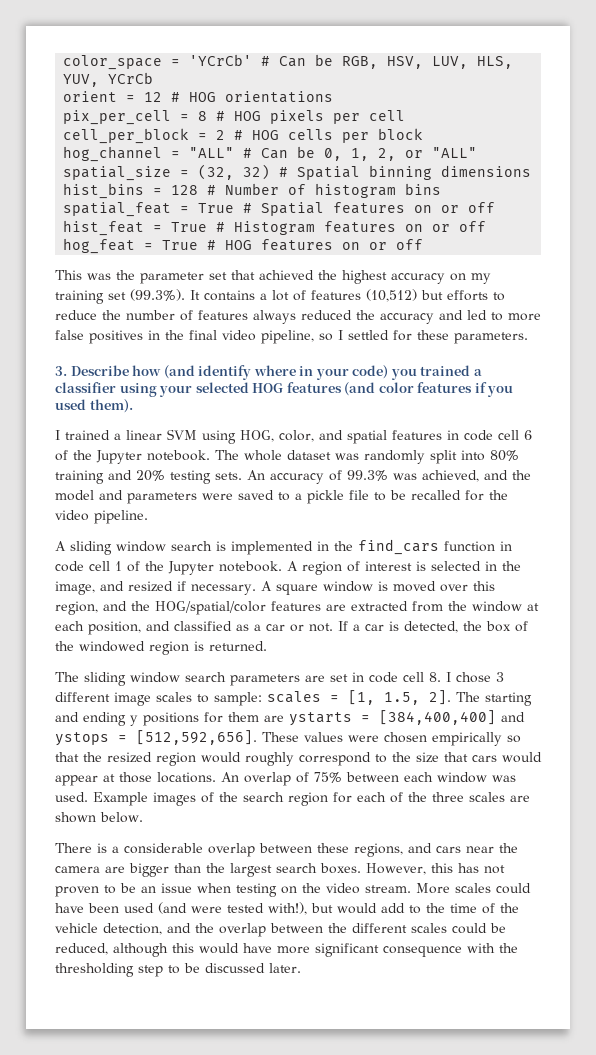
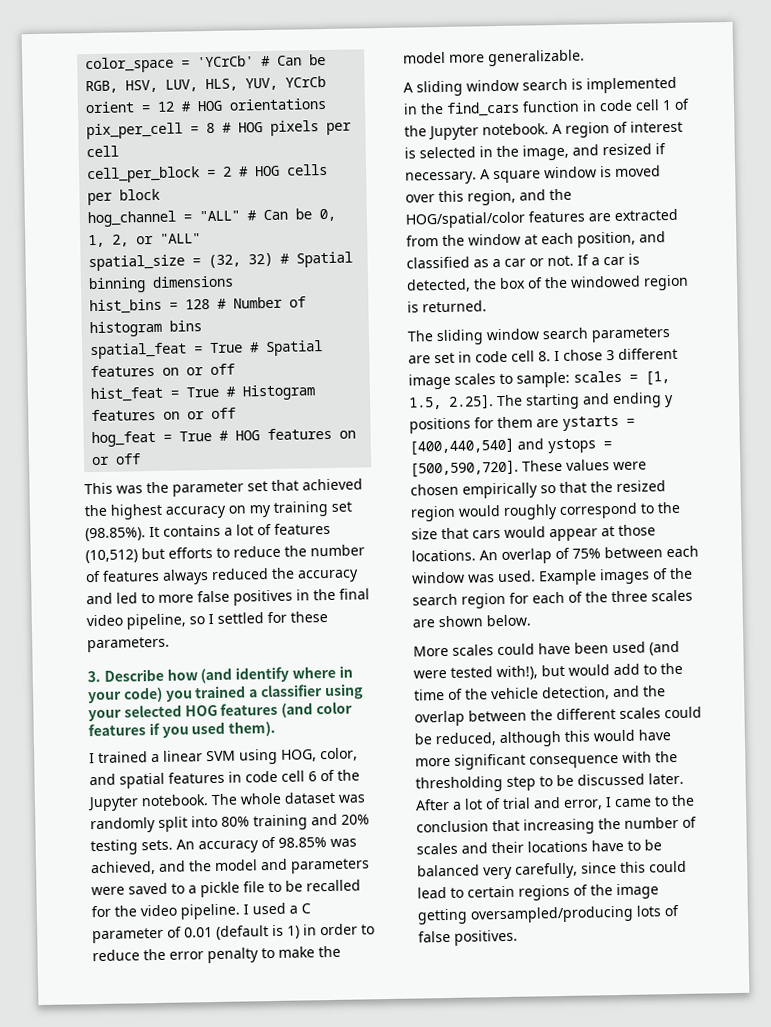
- This was the parameter set that achieved the highest accuracy on my training set (99.3%). It contains a lot of features (10,512) but efforts to reduce the number of features always reduced the accuracy and led to more false positives in the final video pipeline, so I settled for these parameters.
+ This was the parameter set that achieved the highest accuracy on my training set (98.85%). It contains a lot of features (10,512) but efforts to reduce the number of features always reduced the accuracy and led to more false positives in the final video pipeline, so I settled for these parameters.
- An accuracy of 99.3% was achieved, and the model and parameters were saved to a pickle file to be recalled for the video pipeline.
+ An accuracy of 98.85% was achieved, and the model and parameters were saved to a pickle file to be recalled for the video pipeline. I used a C parameter of 0.01 (default is 1) in order to reduce the error penalty to make the model more generalizable.
- The sliding window search parameters are set in code cell 8. I chose 3 different image scales to sample: scales = [1, 1.5, 2]. The starting and ending y positions for them are ystarts = [384,400,400] and ystops = [512,592,656].
+ The sliding window search parameters are set in code cell 8. I chose 3 different image scales to sample: scales = [1, 1.5, 2.25]. The starting and ending y positions for them are ystarts = [400,440,540] and ystops = [500,590,720].
- There is a considerable overlap between these regions, and cars near the camera are bigger than the largest search boxes. However, this has not proven to be an issue when testing on the video stream.
+ After a lot of trial and error, I came to the conclusion that increasing the number of scales and their locations have to be balanced very carefully, since this could lead to certain regions of the image getting oversampled/producing lots of false positives.

